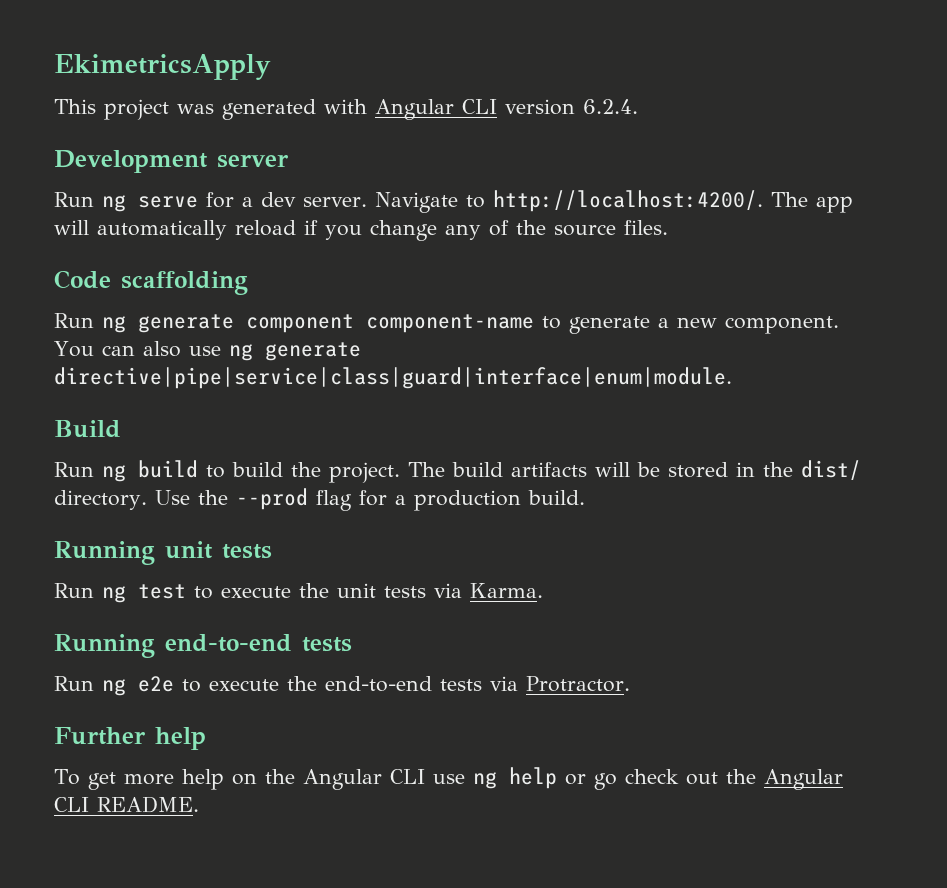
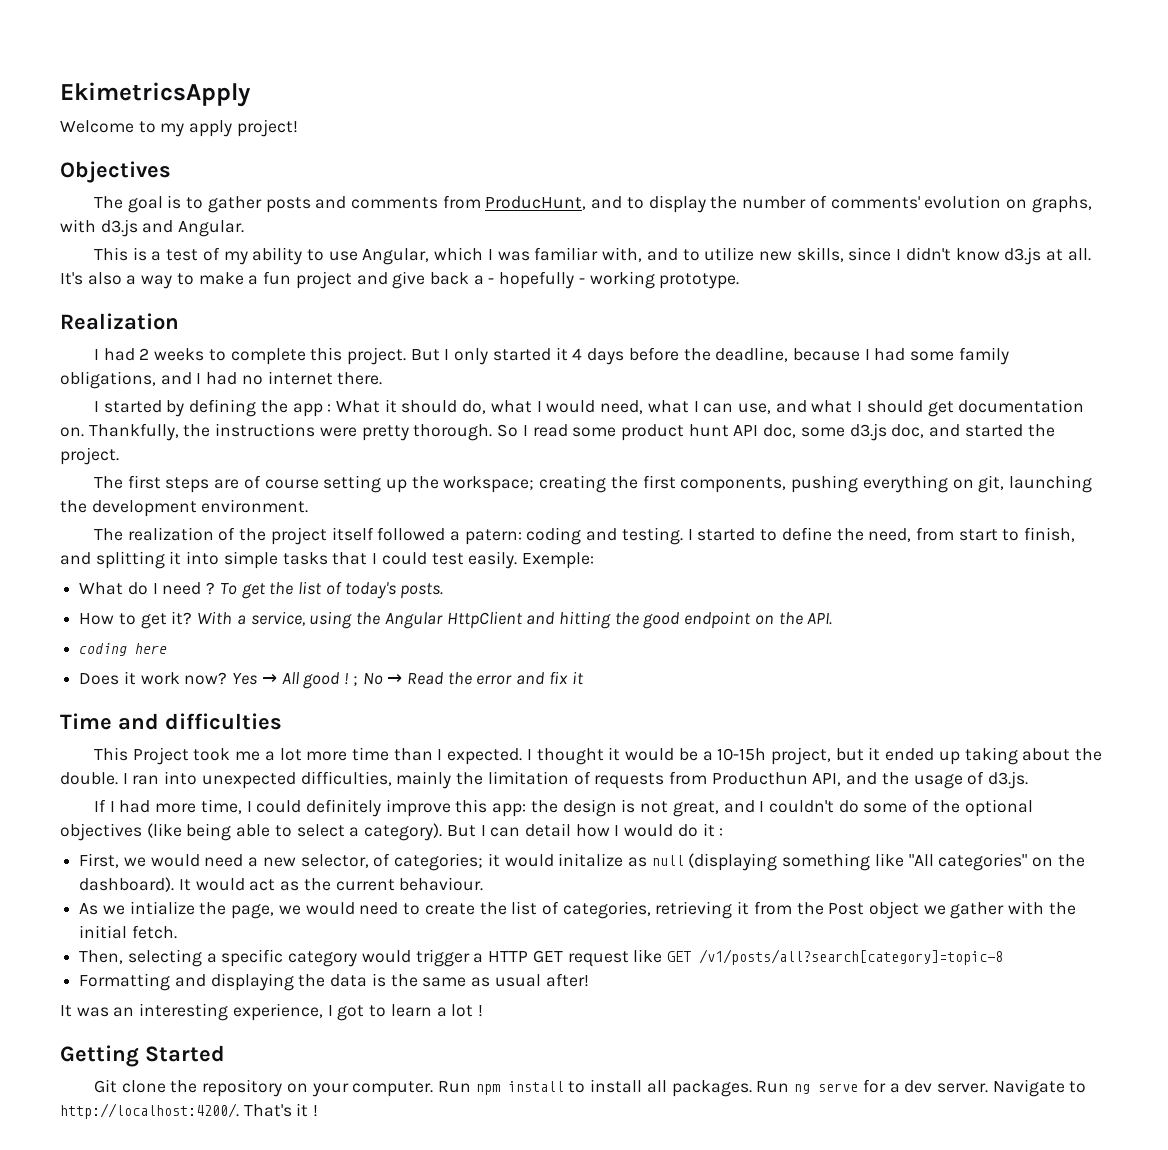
- This project was generated with Angular CLI version 6.2.4.
- Development server
- Run ng serve for a dev server.
+ Welcome to my apply project!
+ Objectives
+ The goal is to gather posts and comments from ProducHunt, and to display the number of comments' evolution on graphs, with d3.js and Angular.
+ This is a test of my ability to use Angular, which I was familiar with, and to utilize new skills, since I didn't know d3.js at all. It's also a way to make a fun project and give back a - hopefully - working prototype.
+ Realization
+ I had 2 weeks to complete this project. But I only started it 4 days before the deadline, because I had some family obligations, and I had no internet there.
+ I started by defining the app : What it should do, what I would need, what I can use, and what I should get documentation on. Thankfully, the instructions were pretty thorough. So I read some product hunt API doc, some d3.js doc, and started the project.
+ The first steps are of course setting up the workspace; creating the first components, pushing everything on git, launching the development environment.
+ The realization of the project itself followed a patern: coding and testing. I started to define the need, from start to finish, and splitting it into simple tasks that I could test easily. Exemple:
+ What do I need ? To get the list of today's posts.
+ How to get it? With a service, using the Angular HttpClient and hitting the good endpoint on the API.
+ coding here
+ Does it work now? Yes → All good ! ; No → Read the error and fix it
+ Time and difficulties
+ This Project took me a lot more time than I expected. I thought it would be a 10-15h project, but it ended up taking about the double. I ran into unexpected difficulties, mainly the limitation of requests from Producthun API, and the usage of d3.js.
+ If I had more time, I could definitely improve this app: the design is not great, and I couldn't do some of the optional objectives (like being able to select a category). But I can detail how I would do it :
+ First, we would need a new selector, of categories; it would initalize as null (displaying something like "All categories" on the dashboard). It would act as the current behaviour.
+ As we intialize the page, we would need to create the list of categories, retrieving it from the Post object we gather with the initial fetch.
+ Then, selecting a specific category would trigger a HTTP GET request like GET /v1/posts/all?search[category]=topic-8
+ Formatting and displaying the data is the same as usual after!
+ It was an interesting experience, I got to learn a lot !
+ Getting Started
+ Git clone the repository on your computer. Run npm install to install all packages. Run ng serve for a dev server.
- The app will automatically reload if you change any of the source files.
- Code scaffolding
- Run ng generate component component-name to generate a new component. You can also use ng generate directive|pipe|service|class|guard|interface|enum|module.
- Build
- Run ng build to build the project. The build artifacts will be stored in the dist/ directory. Use the --prod flag for a production build.
- Running unit tests
- Run ng test to execute the unit tests via Karma.
- Running end-to-end tests
- Run ng e2e to execute the end-to-end tests via Protractor.
- Further help
- To get more help on the Angular CLI use ng help or go check out the Angular CLI README.
+ That's it !

